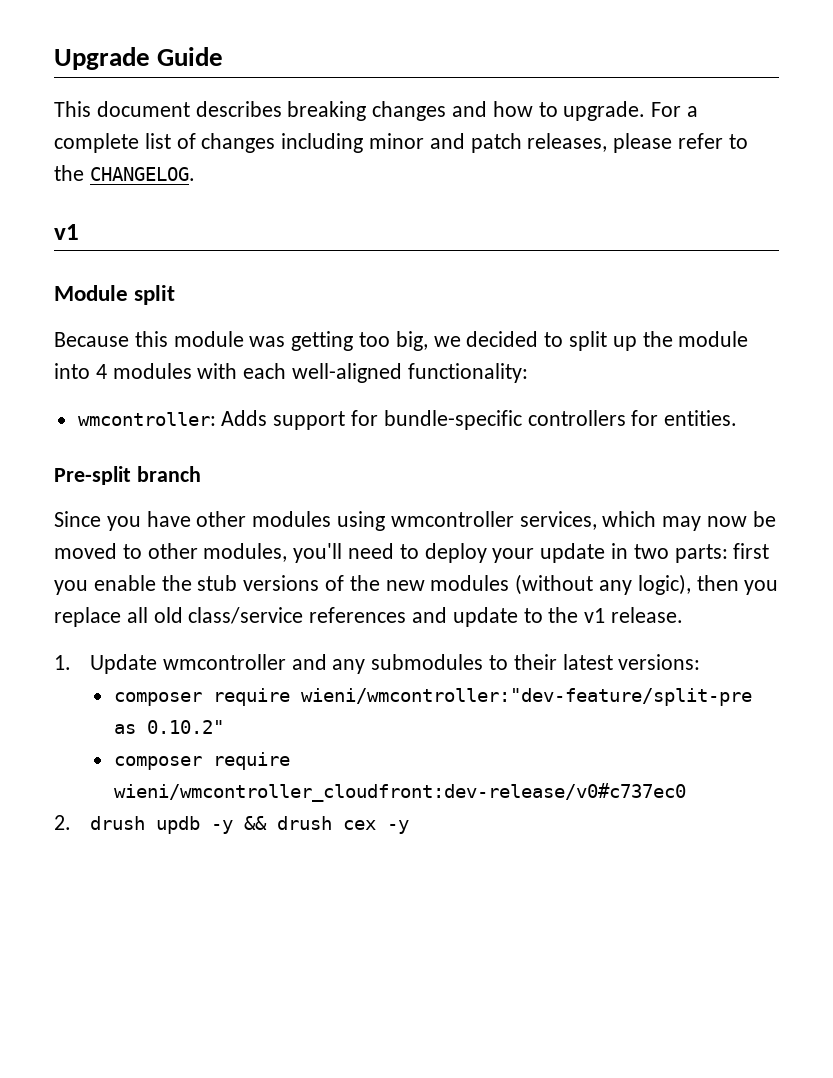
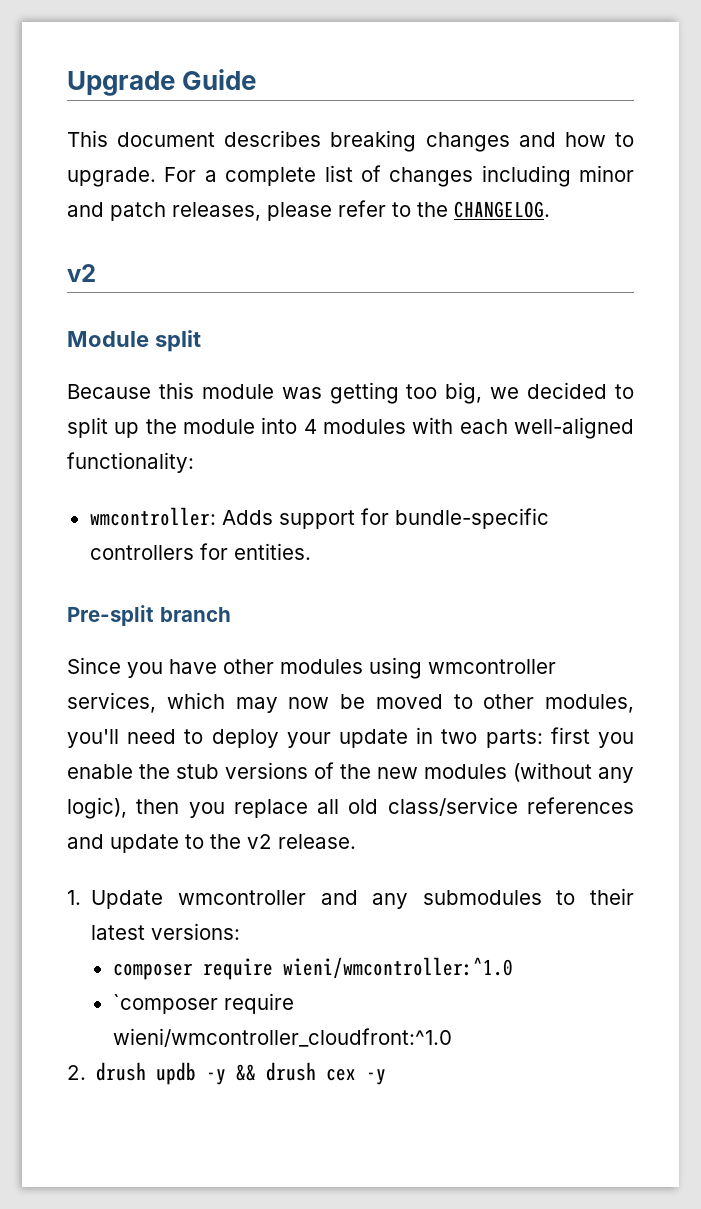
  For a complete list of changes including minor and patch releases, please refer to the CHANGELOG.
- v1
+ v2
- Since you have other modules using wmcontroller services, which may now be moved to other modules, you'll need to deploy your update in two parts: first you enable the stub versions of the new modules (without any logic), then you replace all old class/service references and update to the v1 release.
+ Since you have other modules using wmcontroller services, which may now be moved to other modules, you'll need to deploy your update in two parts: first you enable the stub versions of the new modules (without any logic), then you replace all old class/service references and update to the v2 release.
- composer require wieni/wmcontroller:"dev-feature/split-pre as 0.10.2"
- composer require wieni/wmcontroller_cloudfront:dev-release/v0#c737ec0
+ composer require wieni/wmcontroller:^1.0
+ `composer require wieni/wmcontroller_cloudfront:^1.0

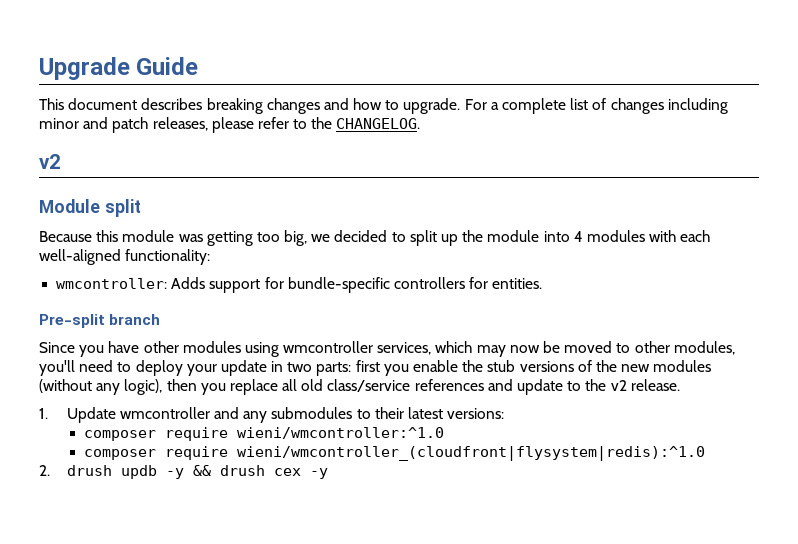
- `composer require wieni/wmcontroller_cloudfront:^1.0
+ composer require wieni/wmcontroller_(cloudfront|flysystem|redis):^1.0

